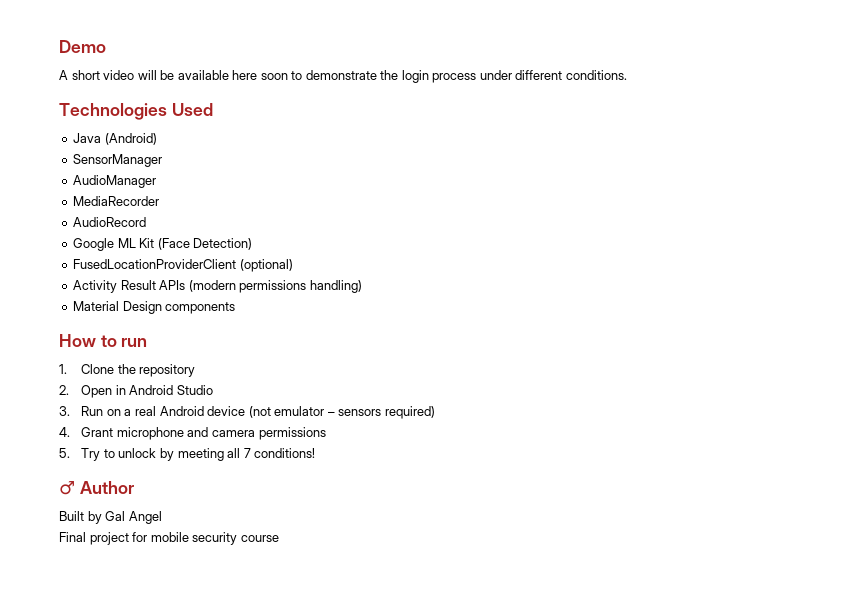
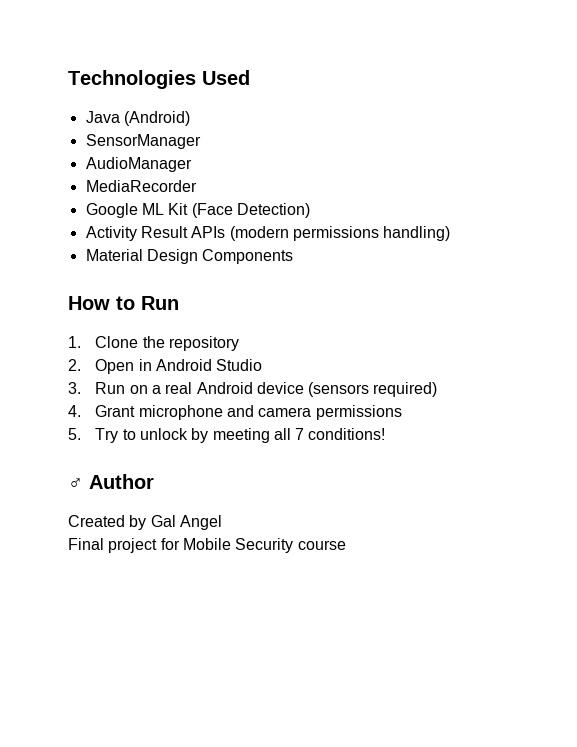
- Demo
- A short video will be available here soon to demonstrate the login process under different conditions.
- AudioRecord
- FusedLocationProviderClient (optional)
- Material Design components
+ Material Design Components
- How to run
+ How to Run
- 3. Run on a real Android device (not emulator – sensors required)
+ 3. Run on a real Android device (sensors required)
- Built by Gal Angel
+ Created by Gal Angel
- Final project for mobile security course
+ Final project for Mobile Security course

